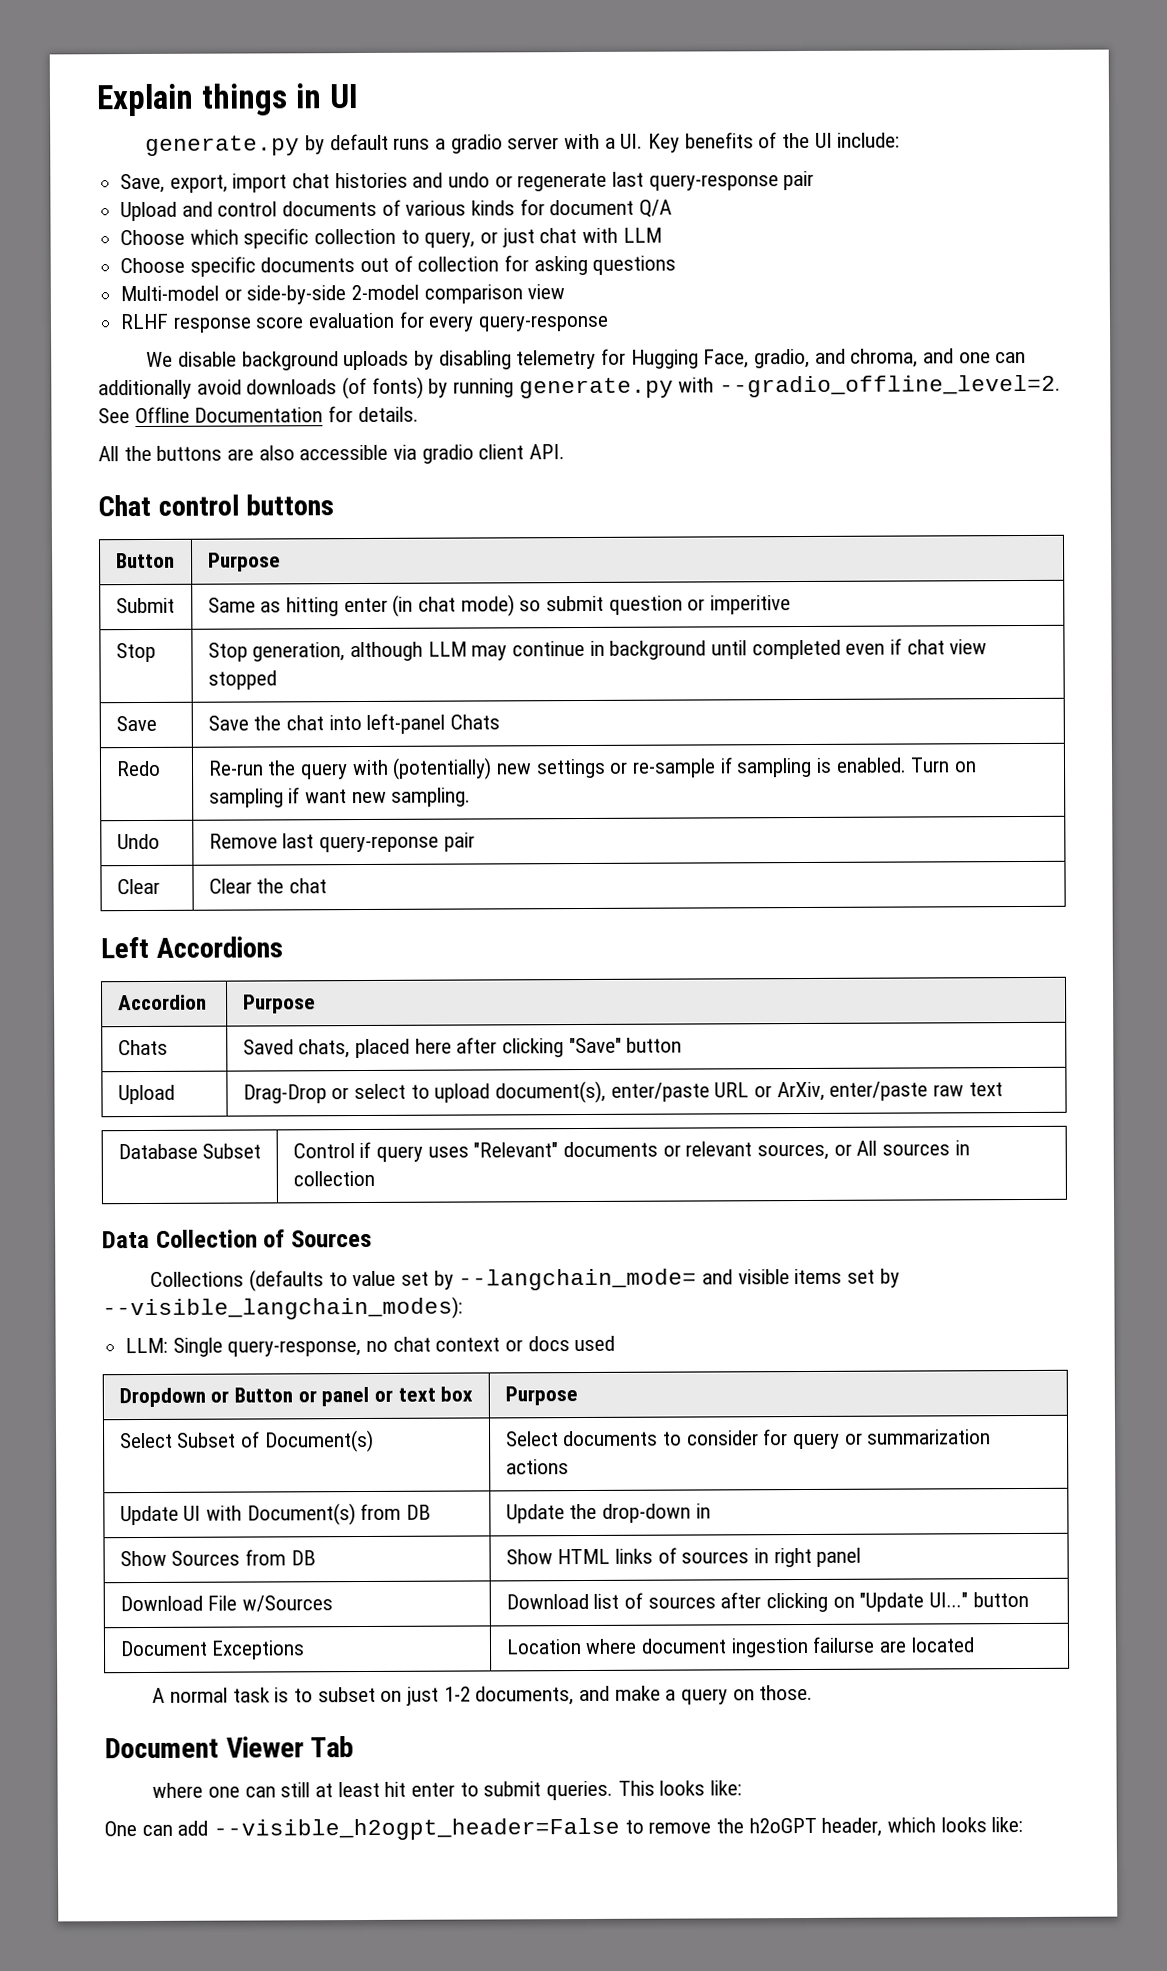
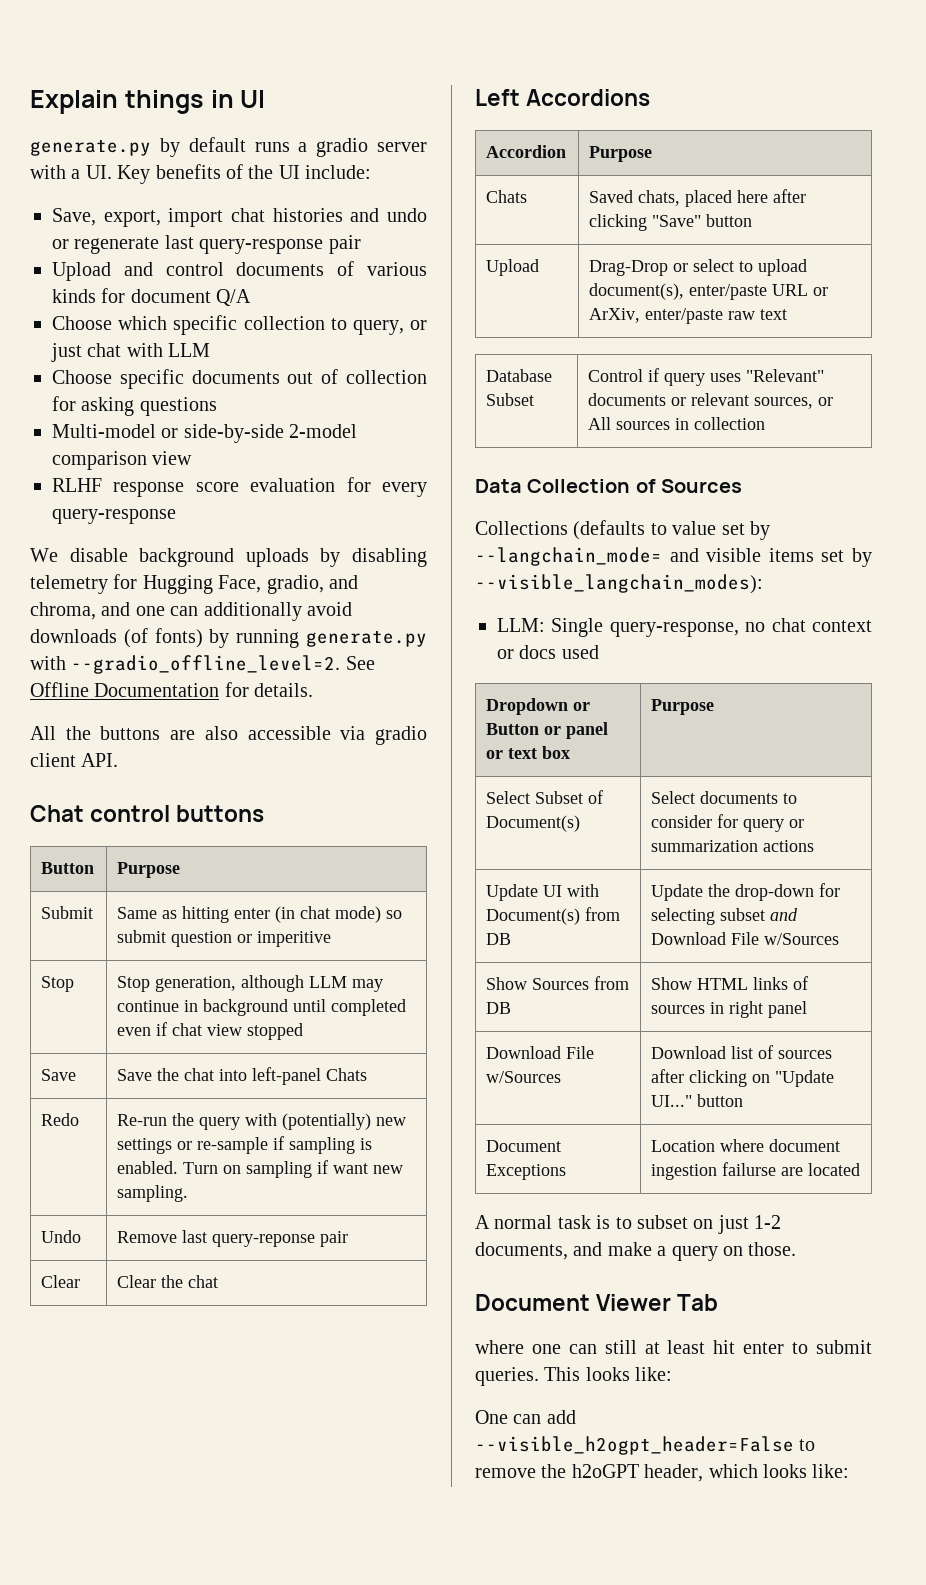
- Update UI with Document(s) from DB | Update the drop-down in
+ Update UI with Document(s) from DB | Update the drop-down for selecting subset and Download File w/Sources

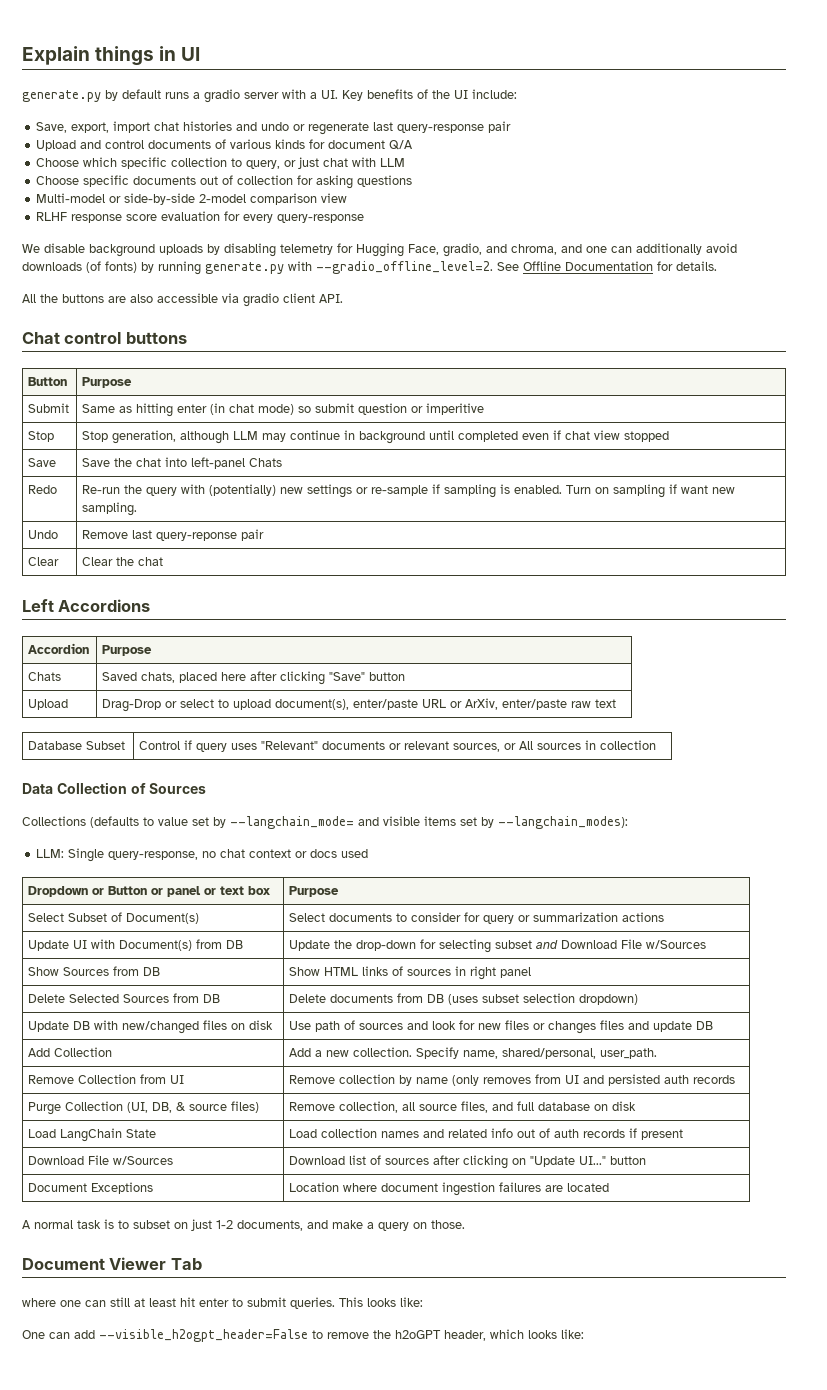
- Collections (defaults to value set by --langchain_mode= and visible items set by --visible_langchain_modes):
+ Collections (defaults to value set by --langchain_mode= and visible items set by --langchain_modes):
+ Delete Selected Sources from DB | Delete documents from DB (uses subset selection dropdown)
+ Update DB with new/changed files on disk | Use path of sources and look for new files or changes files and update DB
+ Add Collection | Add a new collection. Specify name, shared/personal, user_path.
+ Remove Collection from UI | Remove collection by name (only removes from UI and persisted auth records
+ Purge Collection (UI, DB, & source files) | Remove collection, all source files, and full database on disk
+ Load LangChain State | Load collection names and related info out of auth records if present
- Document Exceptions | Location where document ingestion failurse are located
+ Document Exceptions | Location where document ingestion failures are located

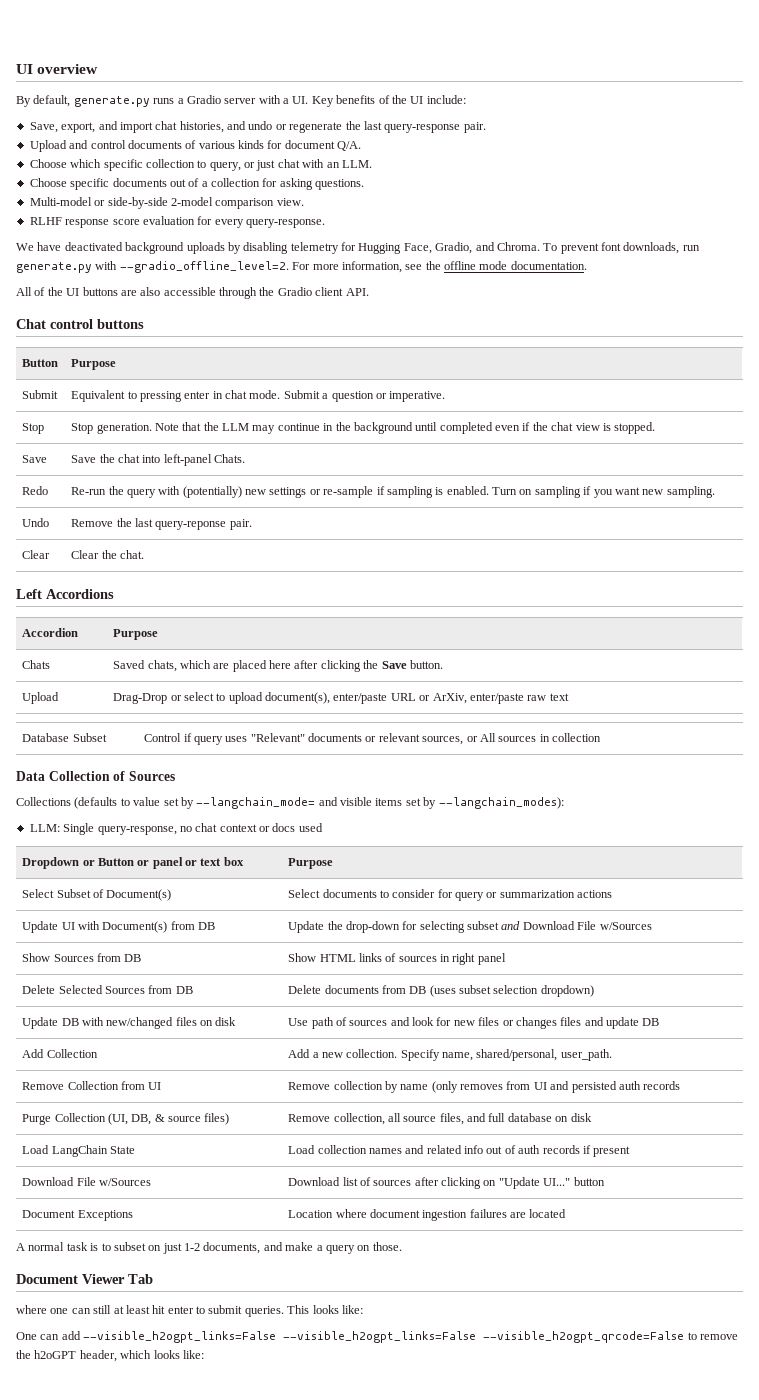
- Explain things in UI
- generate.py by default runs a gradio server with a UI. Key benefits of the UI include:
+ UI overview
+ By default, generate.py runs a Gradio server with a UI. Key benefits of the UI include:
- Save, export, import chat histories and undo or regenerate last query-response pair
+ Save, export, and import chat histories, and undo or regenerate the last query-response pair.
- Upload and control documents of various kinds for document Q/A
+ Upload and control documents of various kinds for document Q/A.
- Choose which specific collection to query, or just chat with LLM
+ Choose which specific collection to query, or just chat with an LLM.
- Choose specific documents out of collection for asking questions
+ Choose specific documents out of a collection for asking questions.
- Multi-model or side-by-side 2-model comparison view
+ Multi-model or side-by-side 2-model comparison view.
- RLHF response score evaluation for every query-response
+ RLHF response score evaluation for every query-response.
- We disable background uploads by disabling telemetry for Hugging Face, gradio, and chroma, and one can additionally avoid downloads (of fonts) by running generate.py with --gradio_offline_level=2. See Offline Documentation for details.
- All the buttons are also accessible via gradio client API.
+ We have deactivated background uploads by disabling telemetry for Hugging Face, Gradio, and Chroma. To prevent font downloads, run generate.py with --gradio_offline_level=2. For more information, see the offline mode documentation.
+ All of the UI buttons are also accessible through the Gradio client API.
- Submit | Same as hitting enter (in chat mode) so submit question or imperitive
+ Submit | Equivalent to pressing enter in chat mode. Submit a question or imperative.
- Stop | Stop generation, although LLM may continue in background until completed even if chat view stopped
+ Stop | Stop generation. Note that the LLM may continue in the background until completed even if the chat view is stopped.
- Save | Save the chat into left-panel Chats
+ Save | Save the chat into left-panel Chats.
- Redo | Re-run the query with (potentially) new settings or re-sample if sampling is enabled. Turn on sampling if want new sampling.
+ Redo | Re-run the query with (potentially) new settings or re-sample if sampling is enabled. Turn on sampling if you want new sampling.
- Undo | Remove last query-reponse pair
+ Undo | Remove the last query-reponse pair.
- Clear | Clear the chat
+ Clear | Clear the chat.
- Chats | Saved chats, placed here after clicking "Save" button
+ Chats | Saved chats, which are placed here after clicking the Save button.
- One can add --visible_h2ogpt_header=False to remove the h2oGPT header, which looks like:
+ One can add --visible_h2ogpt_links=False --visible_h2ogpt_links=False --visible_h2ogpt_qrcode=False to remove the h2oGPT header, which looks like:

